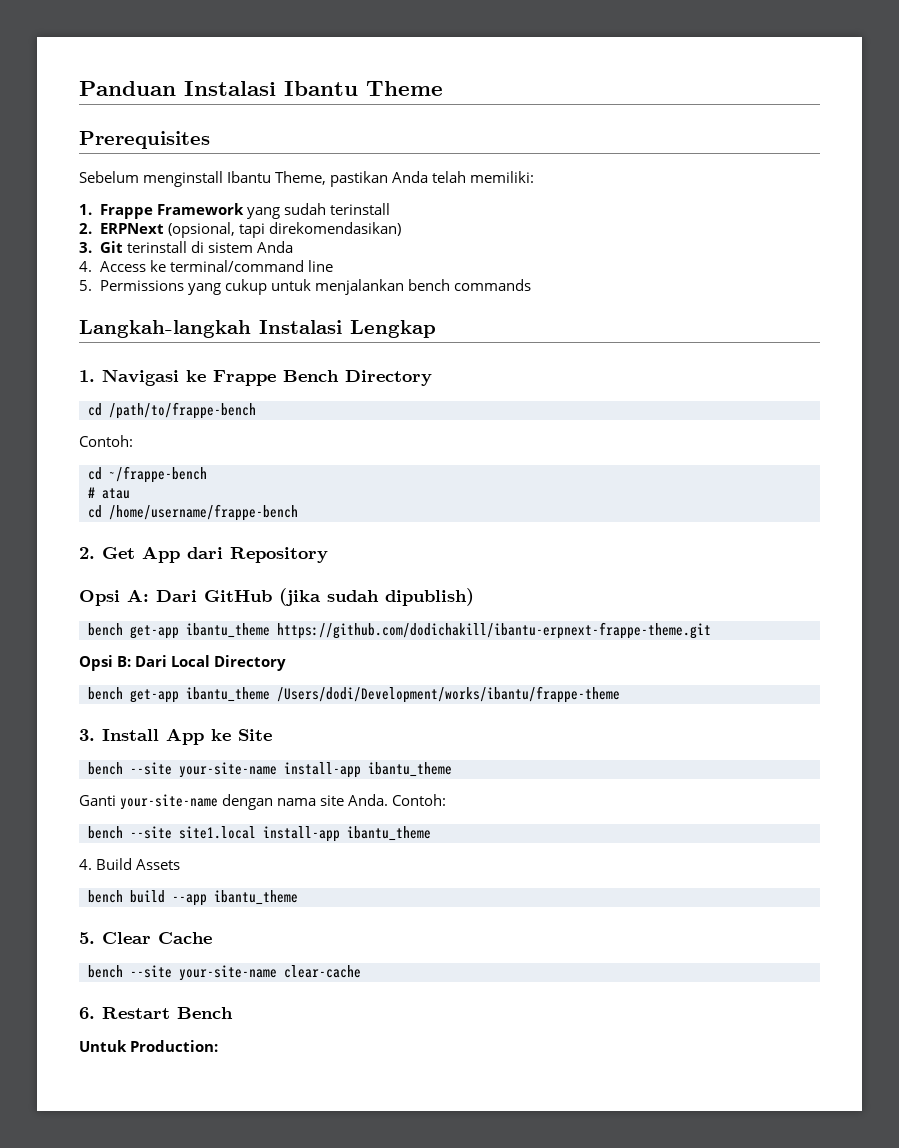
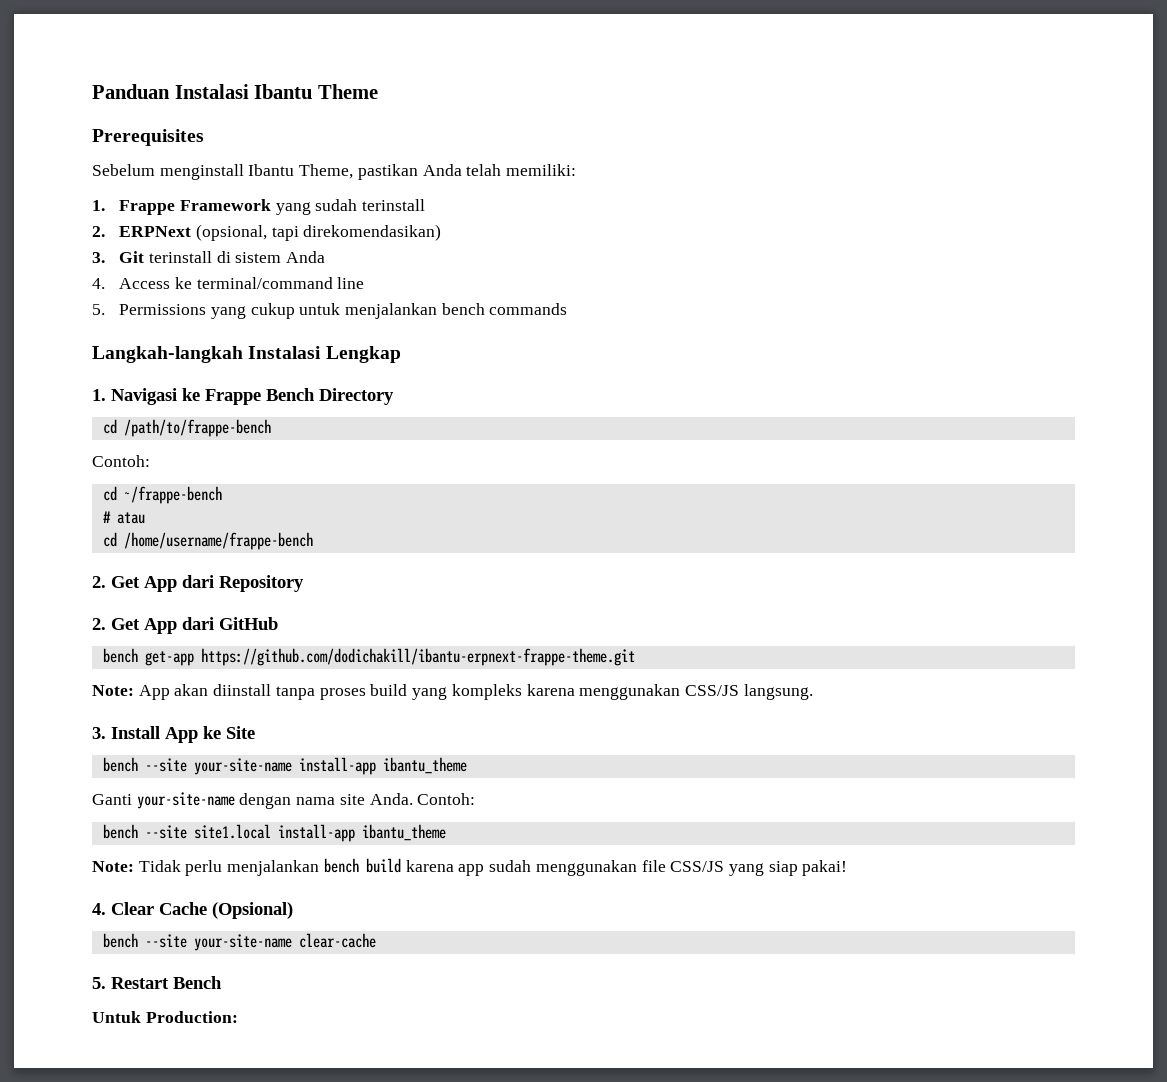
- Opsi A: Dari GitHub (jika sudah dipublish)
- bench get-app ibantu_theme https://github.com/dodichakill/ibantu-erpnext-frappe-theme.git
+ 2. Get App dari GitHub
+ bench get-app https://github.com/dodichakill/ibantu-erpnext-frappe-theme.git
- Opsi B: Dari Local Directory
- bench get-app ibantu_theme /Users/dodi/Development/works/ibantu/frappe-theme
+ Note: App akan diinstall tanpa proses build yang kompleks karena menggunakan CSS/JS langsung.
- 4. Build Assets
- bench build --app ibantu_theme
- 5. Clear Cache
+ Note: Tidak perlu menjalankan bench build karena app sudah menggunakan file CSS/JS yang siap pakai!
+ 4. Clear Cache (Opsional)
- 6. Restart Bench
+ 5. Restart Bench

